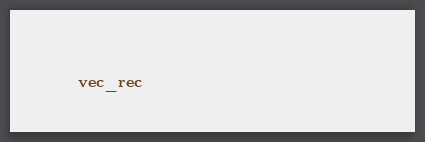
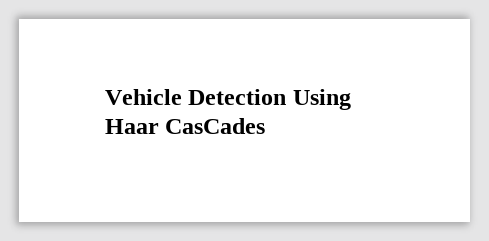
- vec_rec
+ Vehicle Detection Using Haar CasCades

